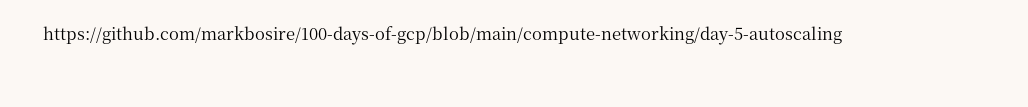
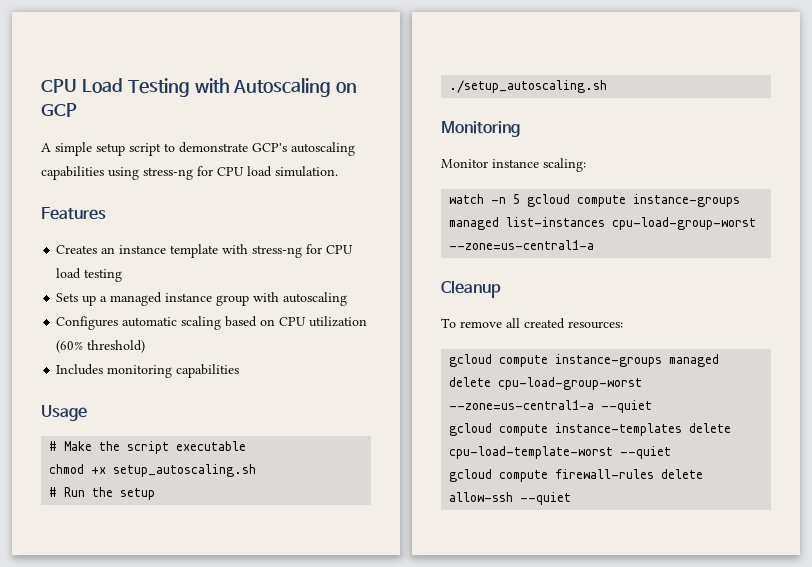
- https://github.com/markbosire/100-days-of-gcp/blob/main/compute-networking/day-5-autoscaling
+ CPU Load Testing with Autoscaling on GCP
+ A simple setup script to demonstrate GCP's autoscaling capabilities using stress-ng for CPU load simulation.
+ Features
+ Creates an instance template with stress-ng for CPU load testing
+ Sets up a managed instance group with autoscaling
+ Configures automatic scaling based on CPU utilization (60% threshold)
+ Includes monitoring capabilities
+ Usage
+ # Make the script executable
+ chmod +x setup_autoscaling.sh
+ # Run the setup
+ ./setup_autoscaling.sh
+ Monitoring
+ Monitor instance scaling:
+ watch -n 5 gcloud compute instance-groups managed list-instances cpu-load-group-worst --zone=us-central1-a
+ Cleanup
+ To remove all created resources:
+ gcloud compute instance-groups managed delete cpu-load-group-worst --zone=us-central1-a --quiet
+ gcloud compute instance-templates delete cpu-load-template-worst --quiet
+ gcloud compute firewall-rules delete allow-ssh --quiet

